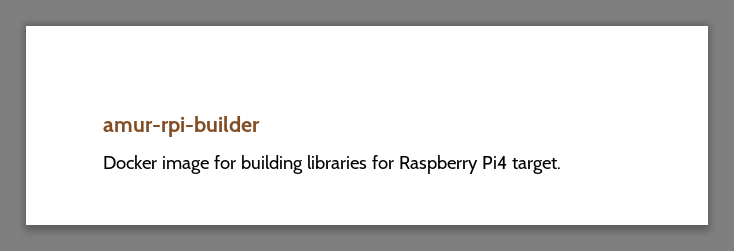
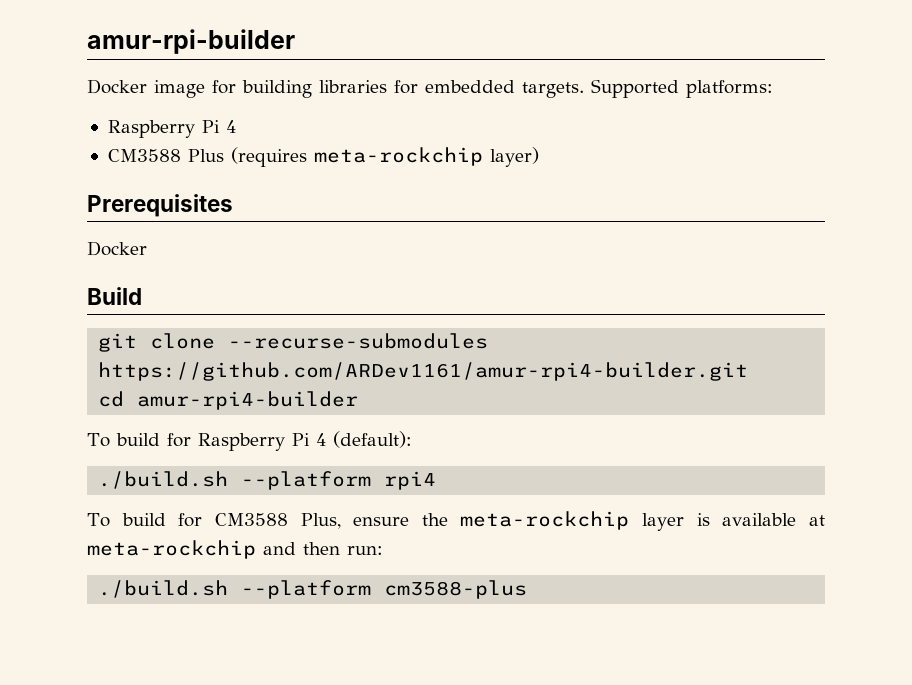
- Docker image for building libraries for Raspberry Pi4 target.
+ Docker image for building libraries for embedded targets. Supported platforms:
+ Raspberry Pi 4
+ CM3588 Plus (requires meta-rockchip layer)
+ Prerequisites
+ Docker
+ Build
+ git clone --recurse-submodules https://github.com/ARDev1161/amur-rpi4-builder.git
+ cd amur-rpi4-builder
+ To build for Raspberry Pi 4 (default):
+ ./build.sh --platform rpi4
+ To build for CM3588 Plus, ensure the meta-rockchip layer is available at meta-rockchip and then run:
+ ./build.sh --platform cm3588-plus

